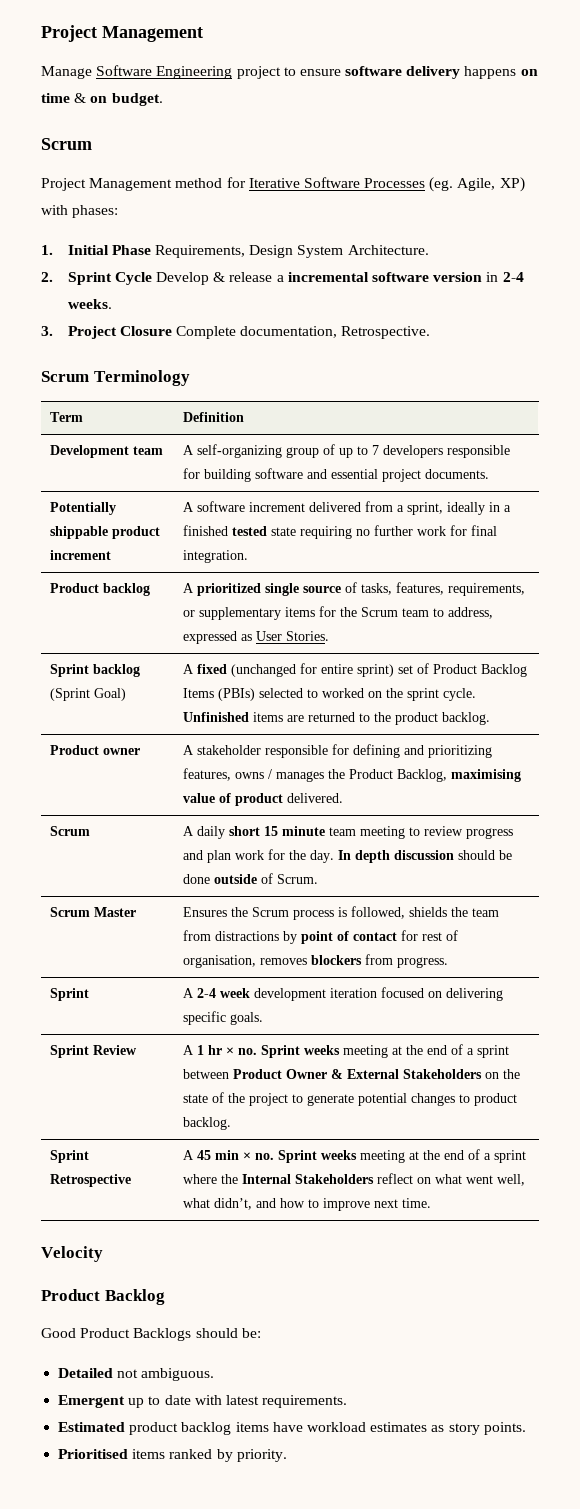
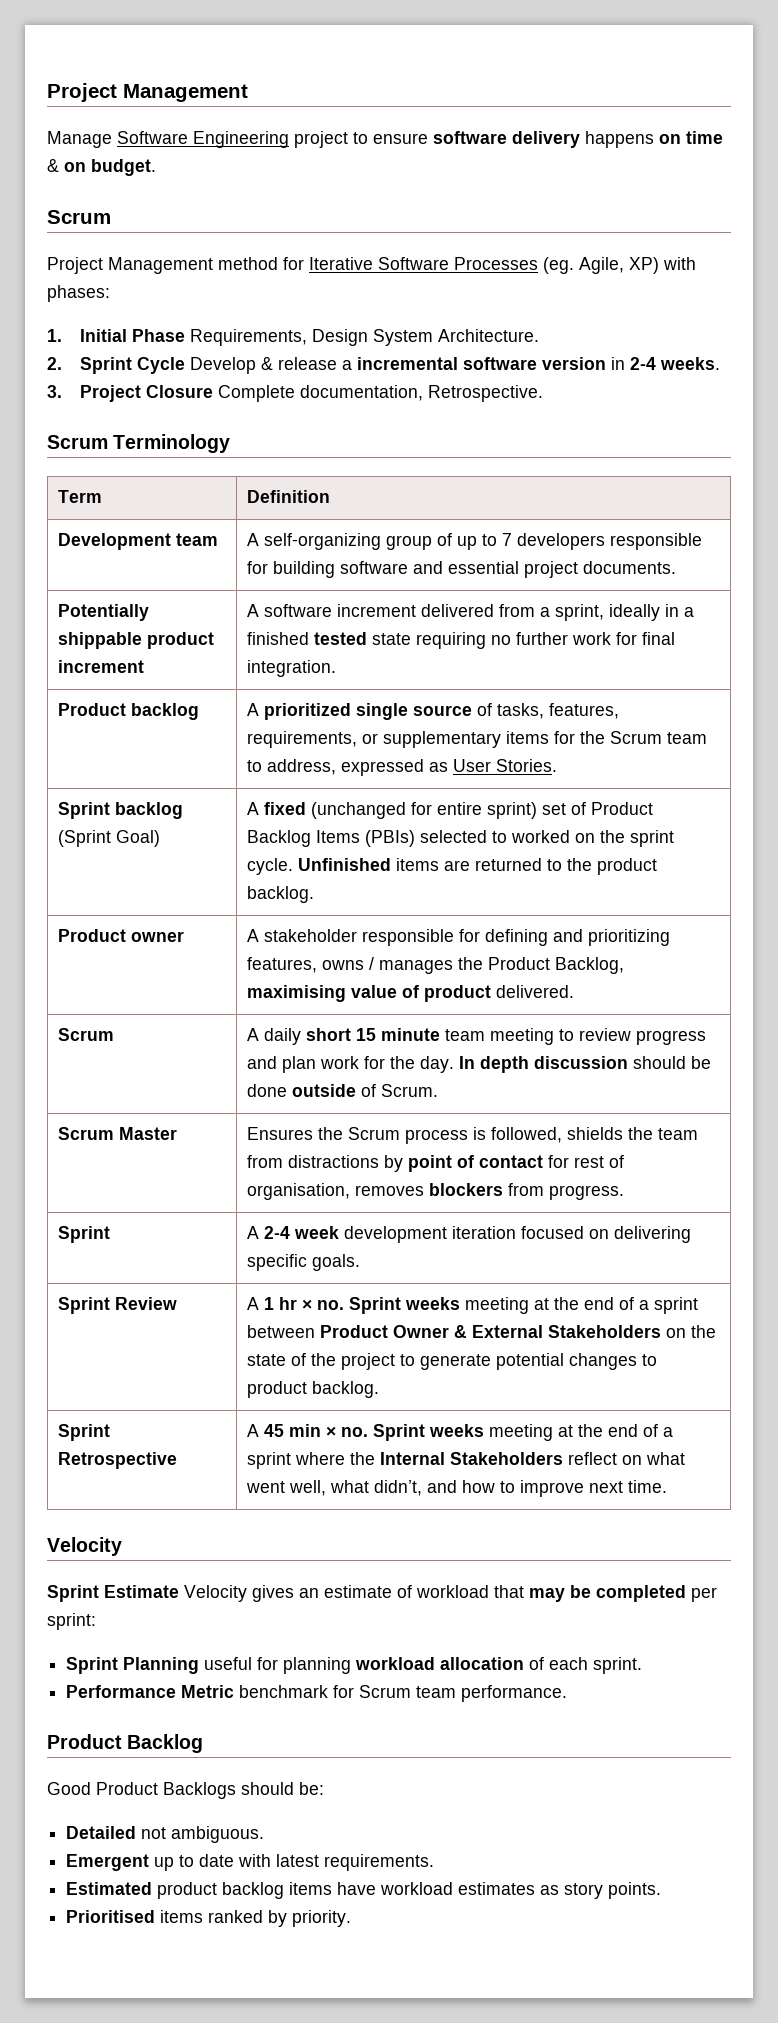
+ Sprint Estimate Velocity gives an estimate of workload that may be completed per sprint:
+ Sprint Planning useful for planning workload allocation of each sprint.
+ Performance Metric benchmark for Scrum team performance.

